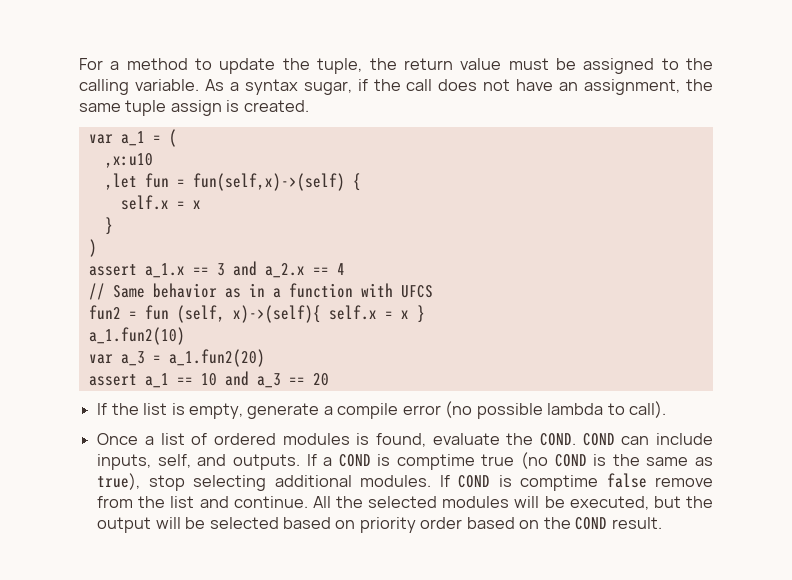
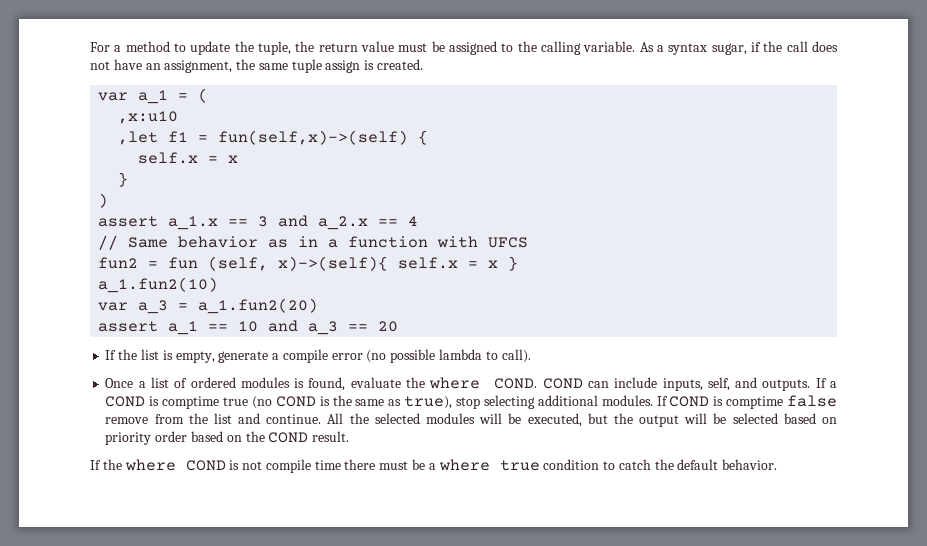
- ,let fun = fun(self,x)->(self) {
+ ,let f1 = fun(self,x)->(self) {
- Once a list of ordered modules is found, evaluate the COND.
+ Once a list of ordered modules is found, evaluate the where COND.
+ If the where COND is not compile time there must be a where true condition to catch the default behavior.

